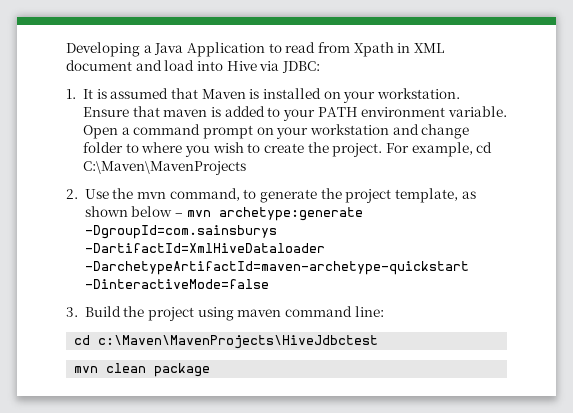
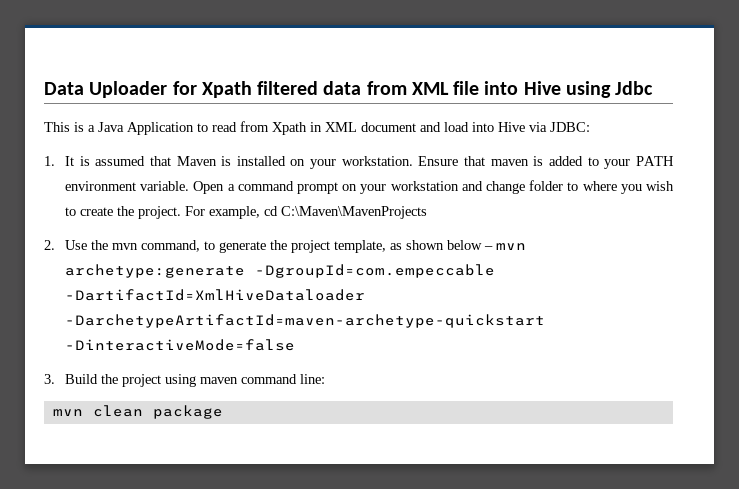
- Developing a Java Application to read from Xpath in XML document and load into Hive via JDBC:
+ Data Uploader for Xpath filtered data from XML file into Hive using Jdbc
+ This is a Java Application to read from Xpath in XML document and load into Hive via JDBC:
- 2. Use the mvn command, to generate the project template, as shown below – mvn archetype:generate -DgroupId=com.sainsburys -DartifactId=XmlHiveDataloader -DarchetypeArtifactId=maven-archetype-quickstart -DinteractiveMode=false
+ 2. Use the mvn command, to generate the project template, as shown below – mvn archetype:generate -DgroupId=com.empeccable -DartifactId=XmlHiveDataloader -DarchetypeArtifactId=maven-archetype-quickstart -DinteractiveMode=false
- cd c:\Maven\MavenProjects\HiveJdbctest

